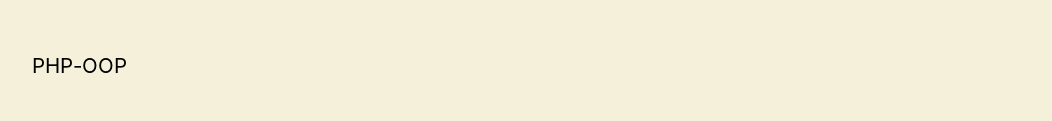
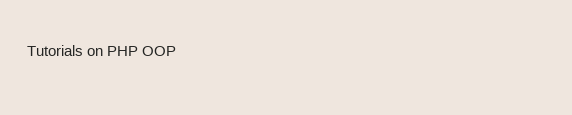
- PHP-OOP
+ Tutorials on PHP OOP

